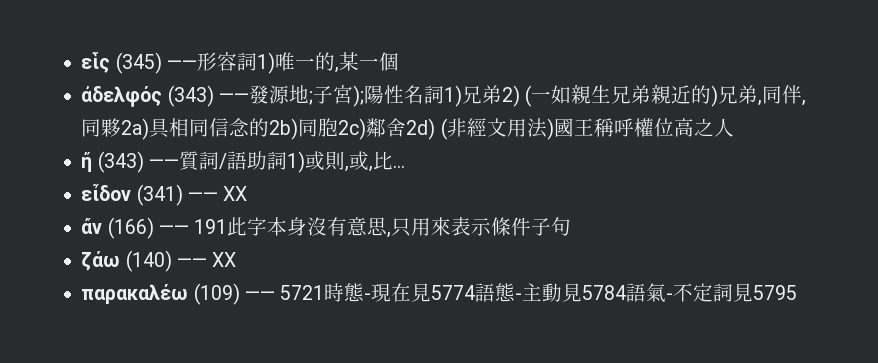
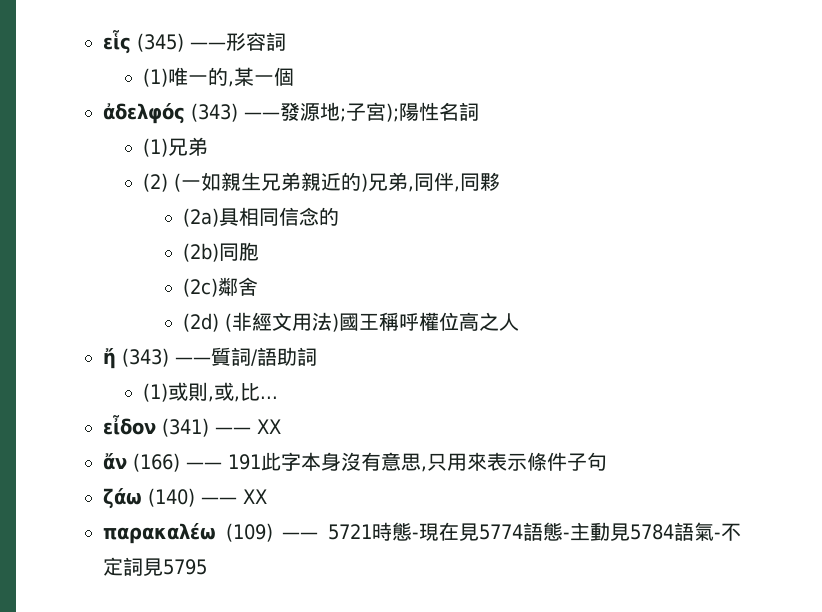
- εἷς (345) ——形容詞1)唯一的,某一個
+ εἷς (345) ——形容詞
+ (1)唯一的,某一個
- ἀδελφός (343) ——發源地;子宮);陽性名詞1)兄弟2) (一如親生兄弟親近的)兄弟,同伴,同夥2a)具相同信念的2b)同胞2c)鄰舍2d) (非經文用法)國王稱呼權位高之人
+ ἀδελφός (343) ——發源地;子宮);陽性名詞
+ (1)兄弟
+ (2) (一如親生兄弟親近的)兄弟,同伴,同夥
+ (2a)具相同信念的
+ (2b)同胞
+ (2c)鄰舍
+ (2d) (非經文用法)國王稱呼權位高之人
- ἤ (343) ——質詞/語助詞1)或則,或,比...
+ ἤ (343) ——質詞/語助詞
+ (1)或則,或,比...

